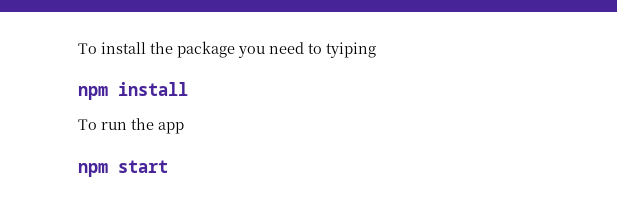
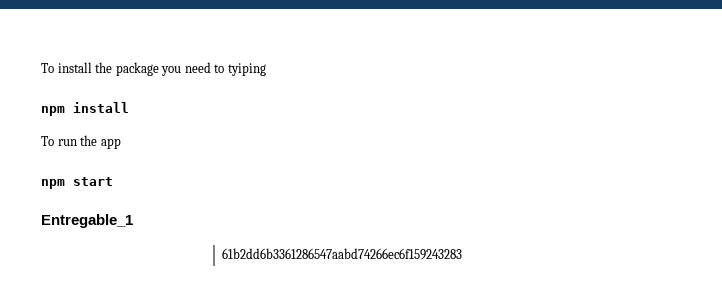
+ Entregable_1
+ 61b2dd6b3361286547aabd74266ec6f159243283

